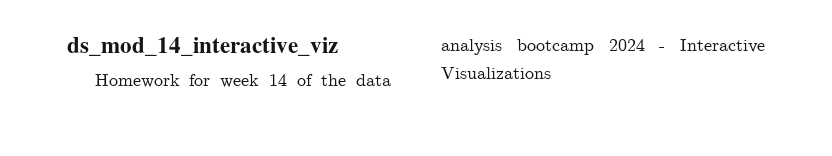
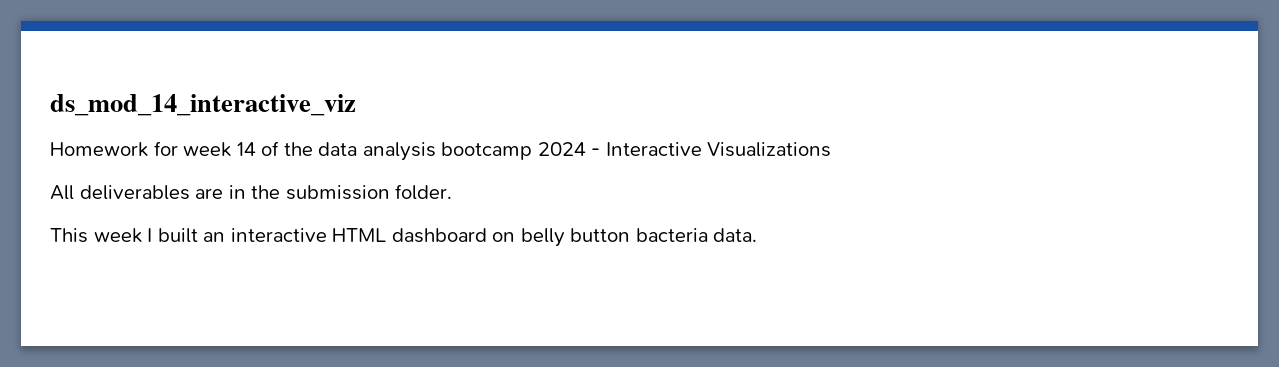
+ All deliverables are in the submission folder.
+ This week I built an interactive HTML dashboard on belly button bacteria data.

